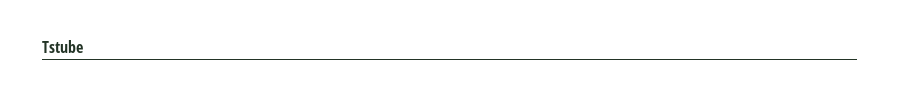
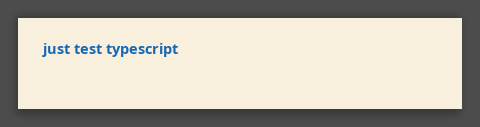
- Tstube
+ just test typescript

